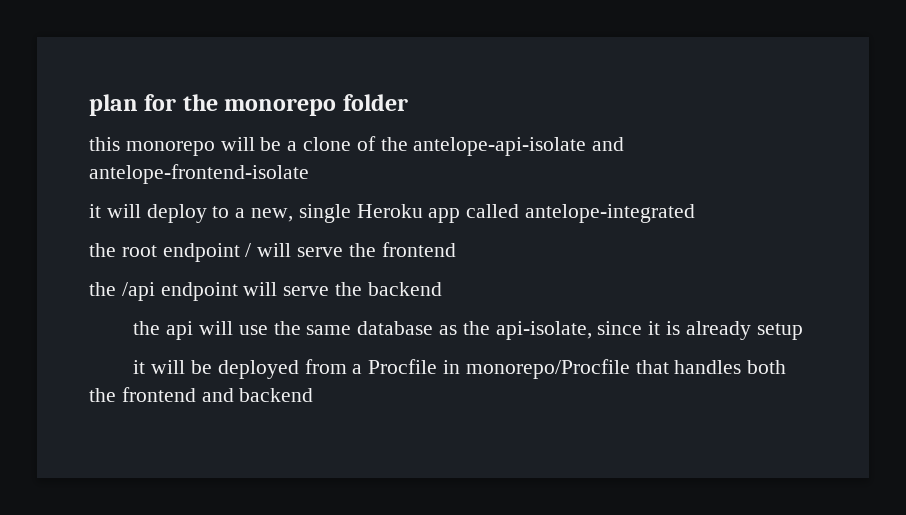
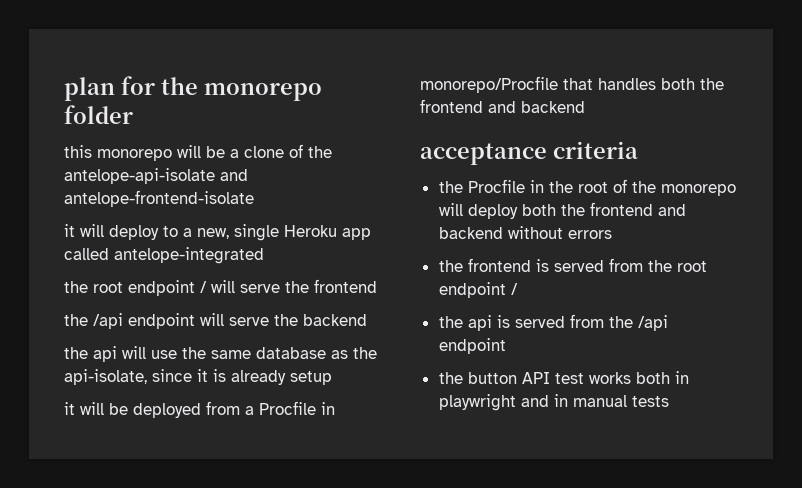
+ acceptance criteria
+ the Procfile in the root of the monorepo will deploy both the frontend and backend without errors
+ the frontend is served from the root endpoint /
+ the api is served from the /api endpoint
+ the button API test works both in playwright and in manual tests

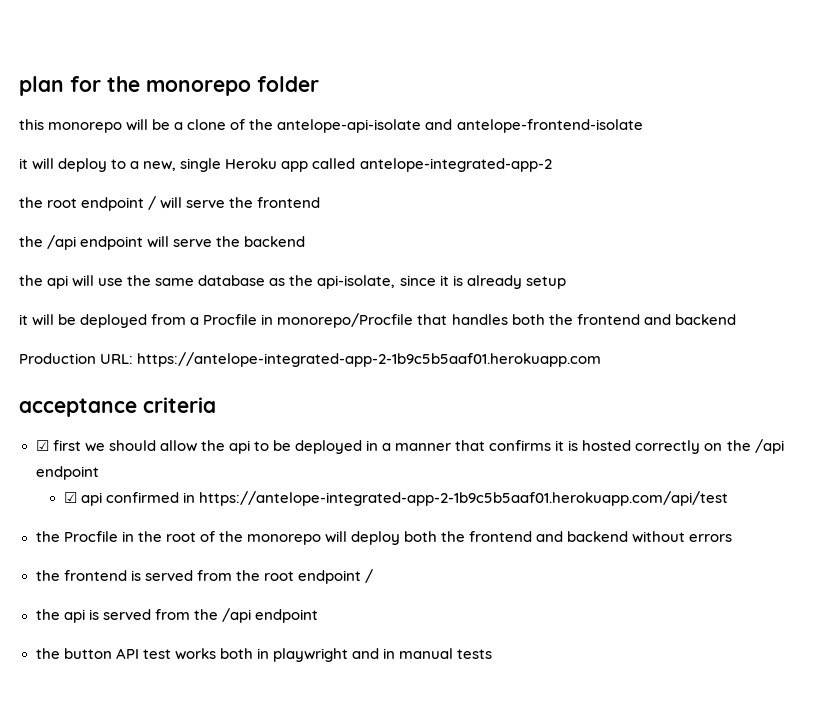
- it will deploy to a new, single Heroku app called antelope-integrated
+ it will deploy to a new, single Heroku app called antelope-integrated-app-2
+ Production URL: https://antelope-integrated-app-2-1b9c5b5aaf01.herokuapp.com
+ ☑ first we should allow the api to be deployed in a manner that confirms it is hosted correctly on the /api endpoint
+ ☑ api confirmed in https://antelope-integrated-app-2-1b9c5b5aaf01.herokuapp.com/api/test

